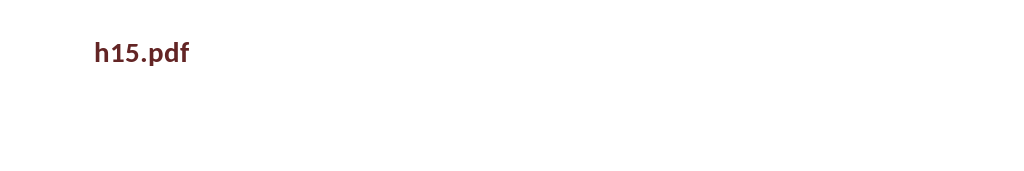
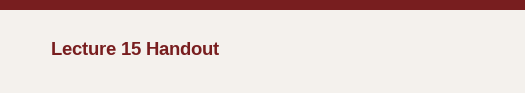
- h15.pdf
+ Lecture 15 Handout

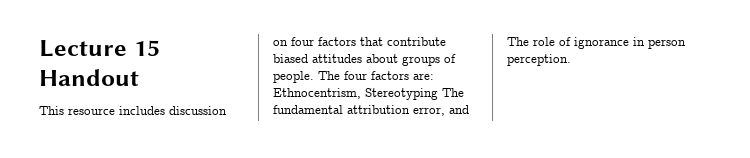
+ This resource includes discussion on four factors that contribute biased attitudes about groups of people. The four factors are: Ethnocentrism, Stereotyping The fundamental attribution error, and The role of ignorance in person perception.

